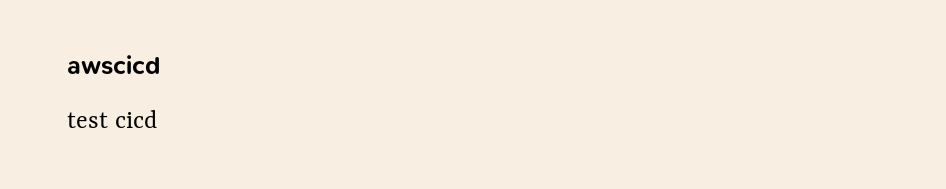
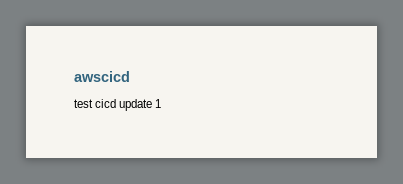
- test cicd
+ test cicd update 1

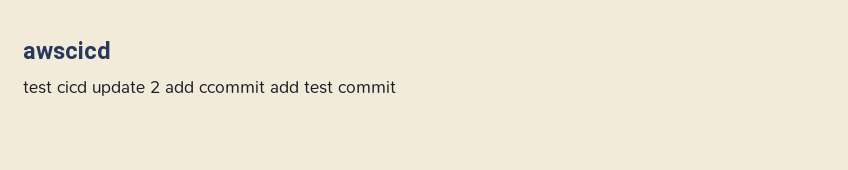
- test cicd update 1
+ test cicd update 2 add ccommit add test commit

